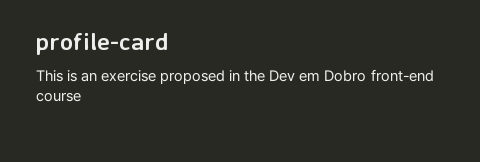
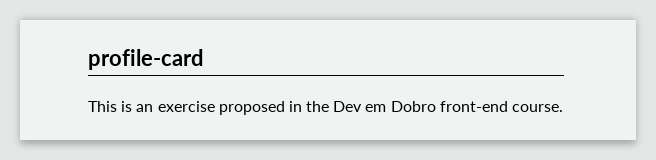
- This is an exercise proposed in the Dev em Dobro front-end course
+ This is an exercise proposed in the Dev em Dobro front-end course.

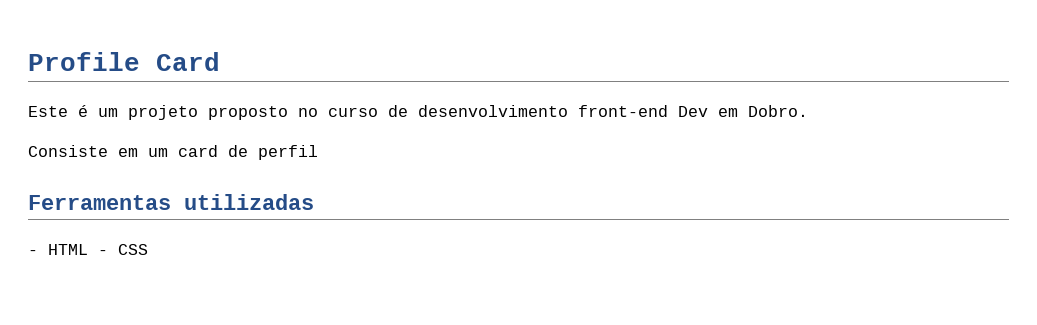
- profile-card
- This is an exercise proposed in the Dev em Dobro front-end course.
+ Profile Card
+ Este é um projeto proposto no curso de desenvolvimento front-end Dev em Dobro.
+ Consiste em um card de perfil
+ Ferramentas utilizadas
+ - HTML - CSS

